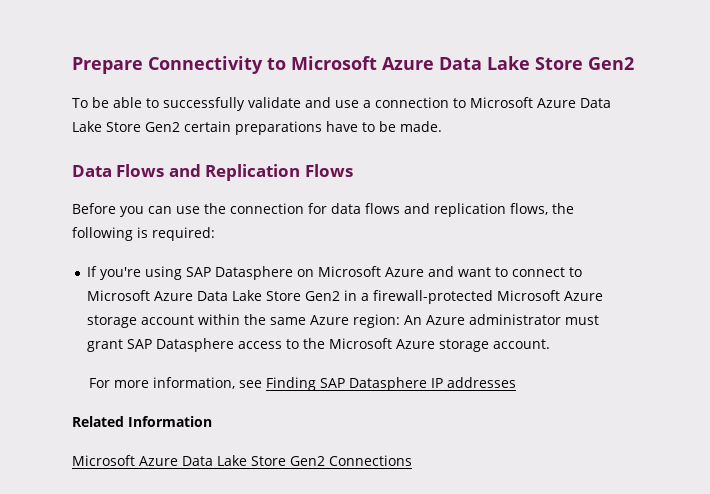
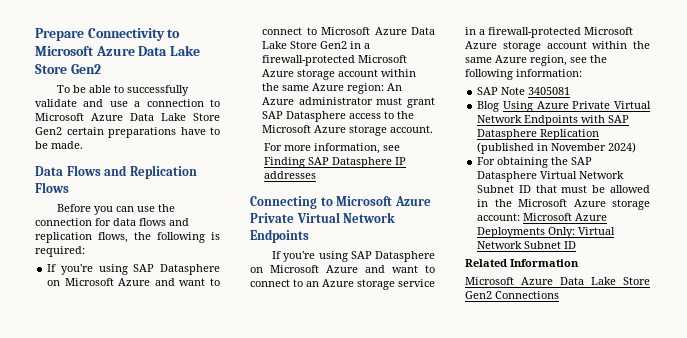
+ Connecting to Microsoft Azure Private Virtual Network Endpoints
+ If you're using SAP Datasphere on Microsoft Azure and want to connect to an Azure storage service in a firewall-protected Microsoft Azure storage account within the same Azure region, see the following information:
+ SAP Note 3405081
+ Blog Using Azure Private Virtual Network Endpoints with SAP Datasphere Replication (published in November 2024)
+ For obtaining the SAP Datasphere Virtual Network Subnet ID that must be allowed in the Microsoft Azure storage account: Microsoft Azure Deployments Only: Virtual Network Subnet ID

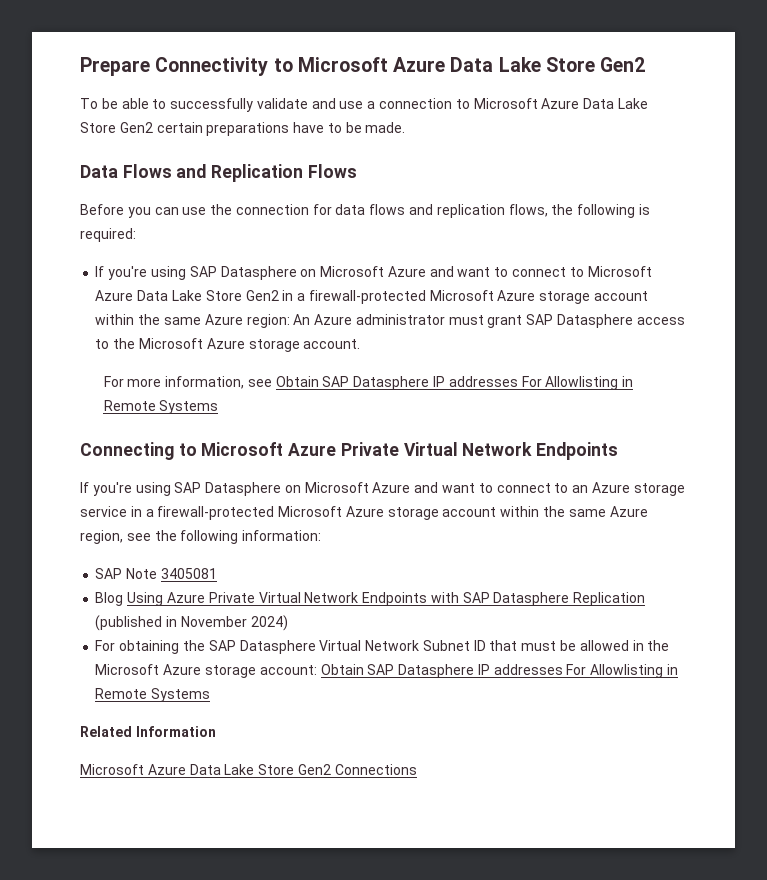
- For more information, see Finding SAP Datasphere IP addresses
+ For more information, see Obtain SAP Datasphere IP addresses For Allowlisting in Remote Systems
- For obtaining the SAP Datasphere Virtual Network Subnet ID that must be allowed in the Microsoft Azure storage account: Microsoft Azure Deployments Only: Virtual Network Subnet ID
+ For obtaining the SAP Datasphere Virtual Network Subnet ID that must be allowed in the Microsoft Azure storage account: Obtain SAP Datasphere IP addresses For Allowlisting in Remote Systems

